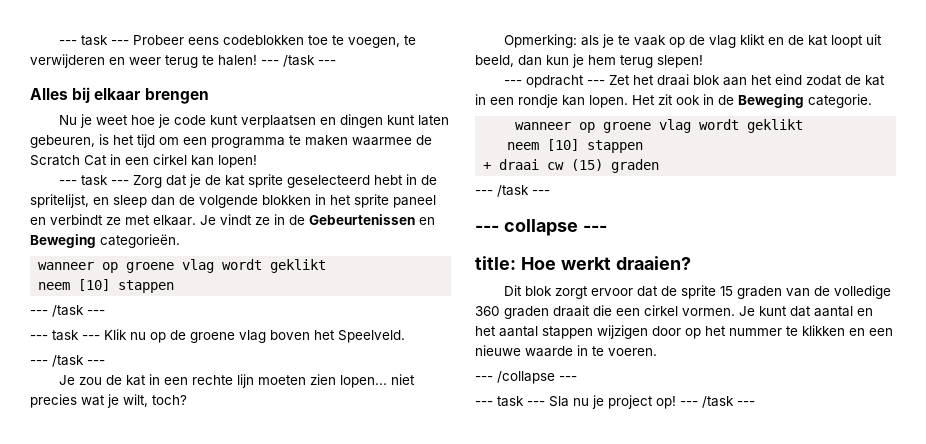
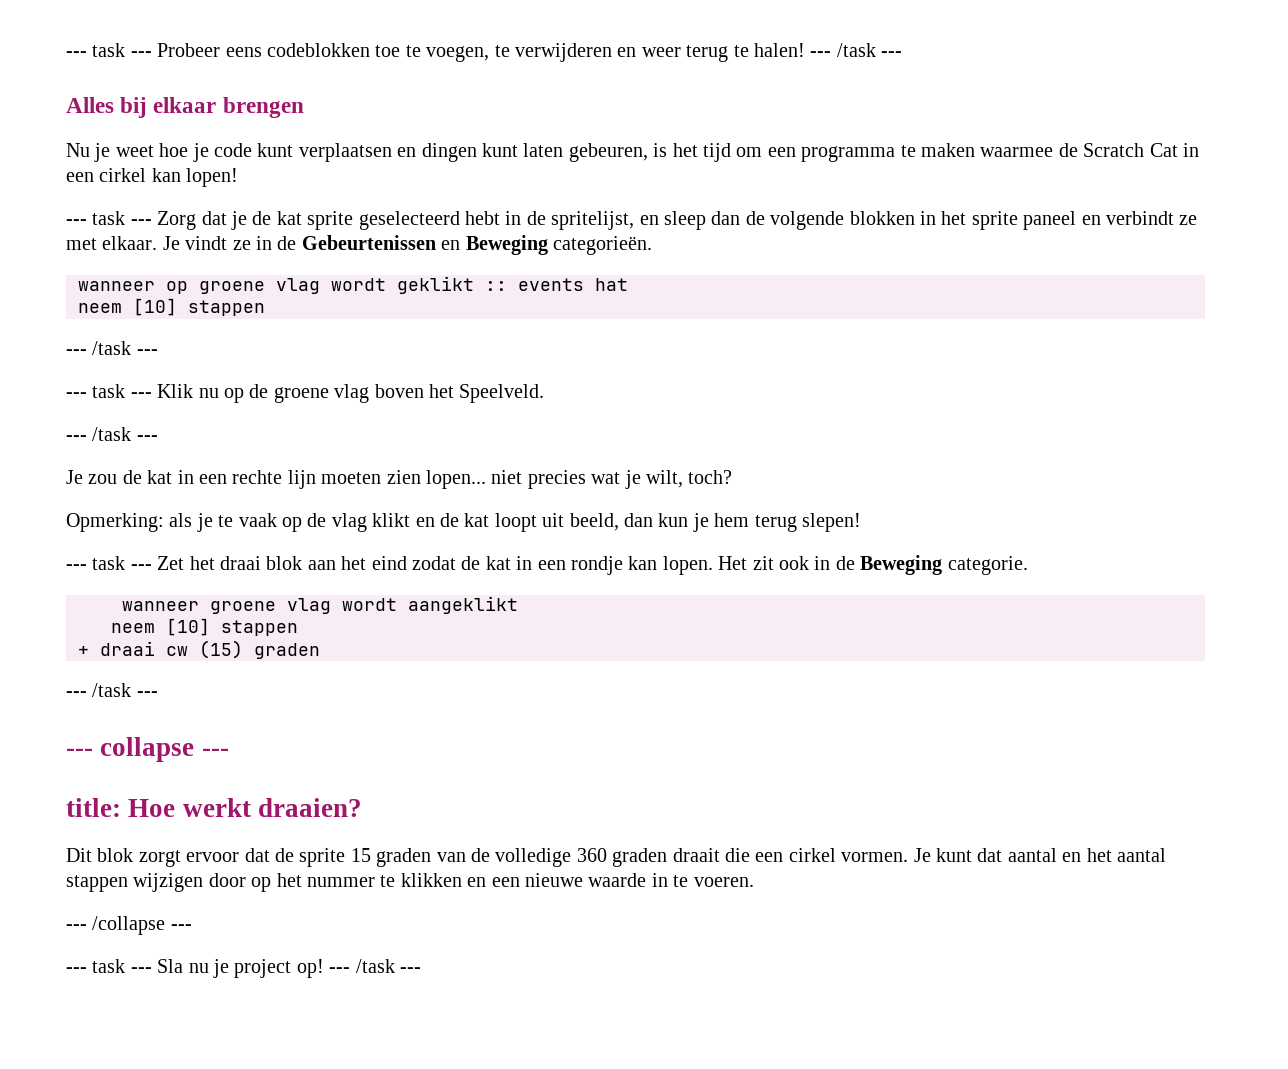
  Je vindt ze in de Gebeurtenissen en Beweging categorieën.
- wanneer op groene vlag wordt geklikt
+ wanneer op groene vlag wordt geklikt :: events hat
- --- opdracht --- Zet het draai blok aan het eind zodat de kat in een rondje kan lopen.
+ --- task --- Zet het draai blok aan het eind zodat de kat in een rondje kan lopen.
  Het zit ook in de Beweging categorie.
- wanneer op groene vlag wordt geklikt
+ wanneer groene vlag wordt aangeklikt

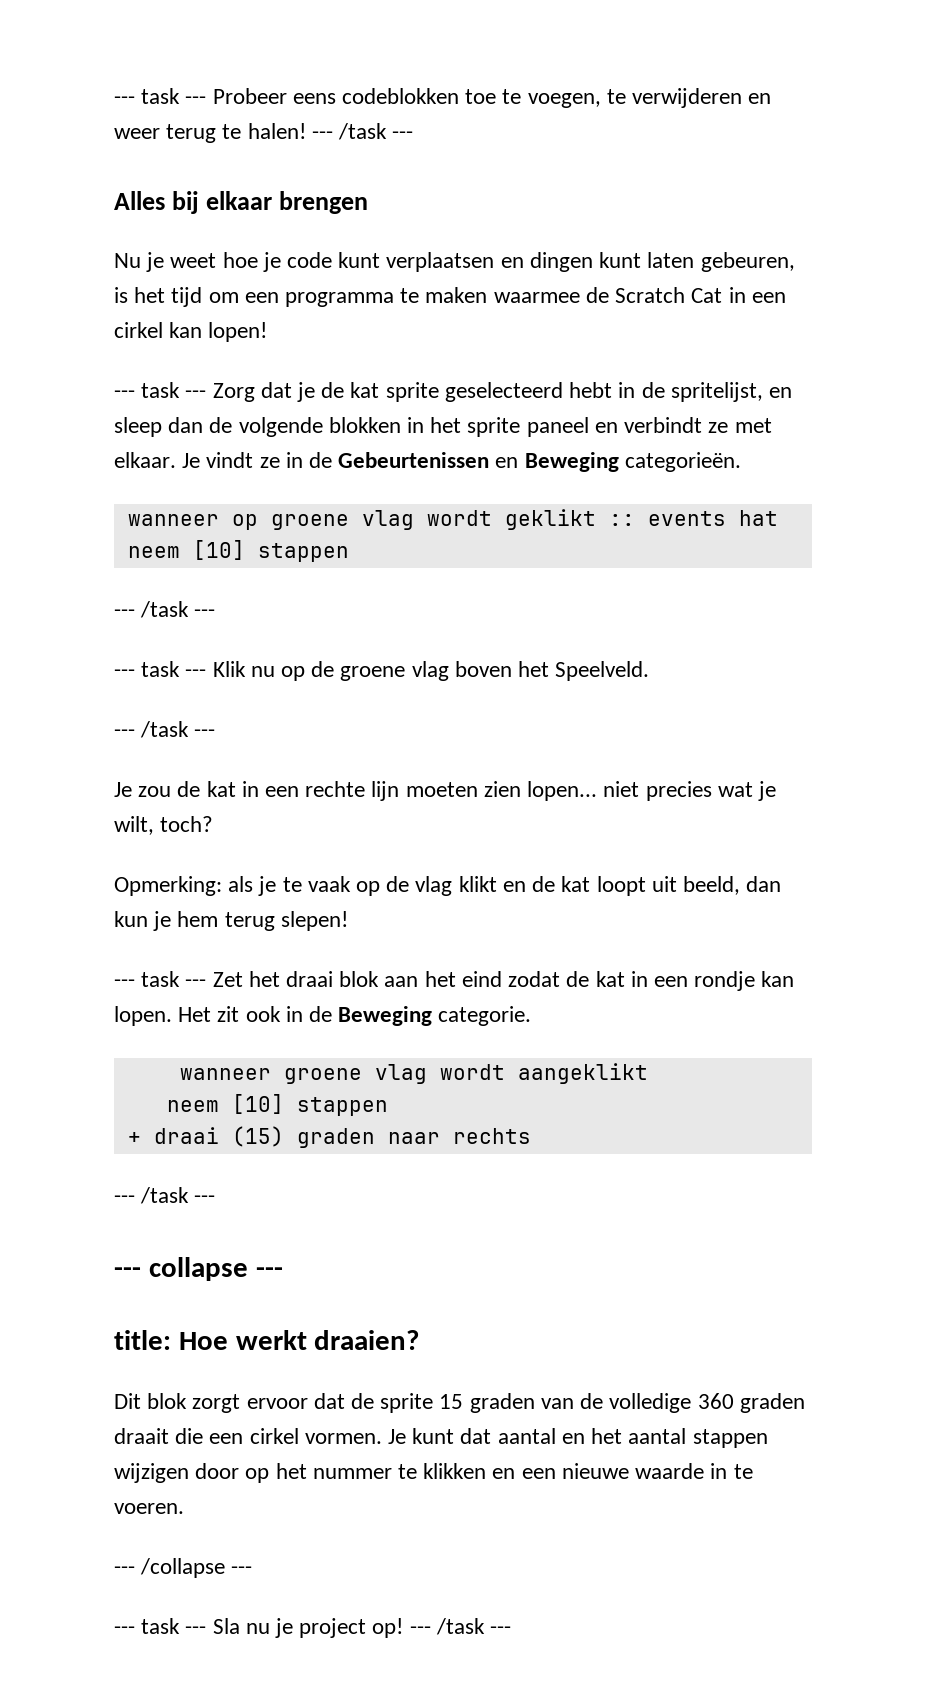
- + draai cw (15) graden
+ + draai (15) graden naar rechts

